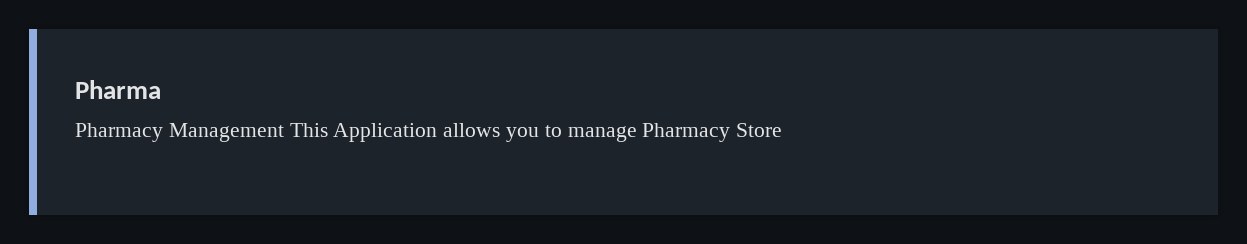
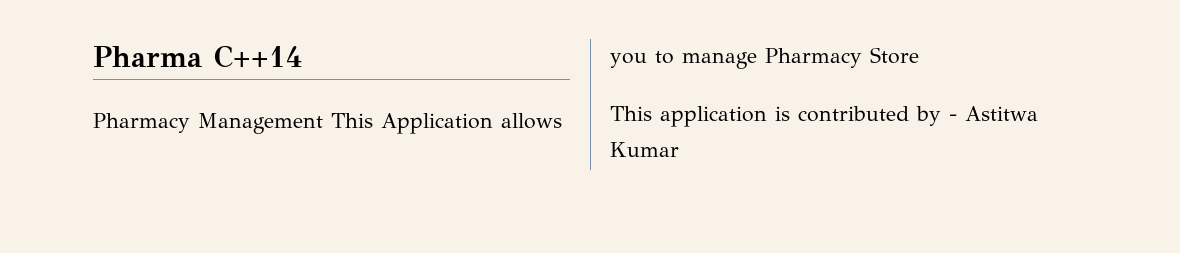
- Pharma
+ Pharma C++14
+ This application is contributed by - Astitwa Kumar

